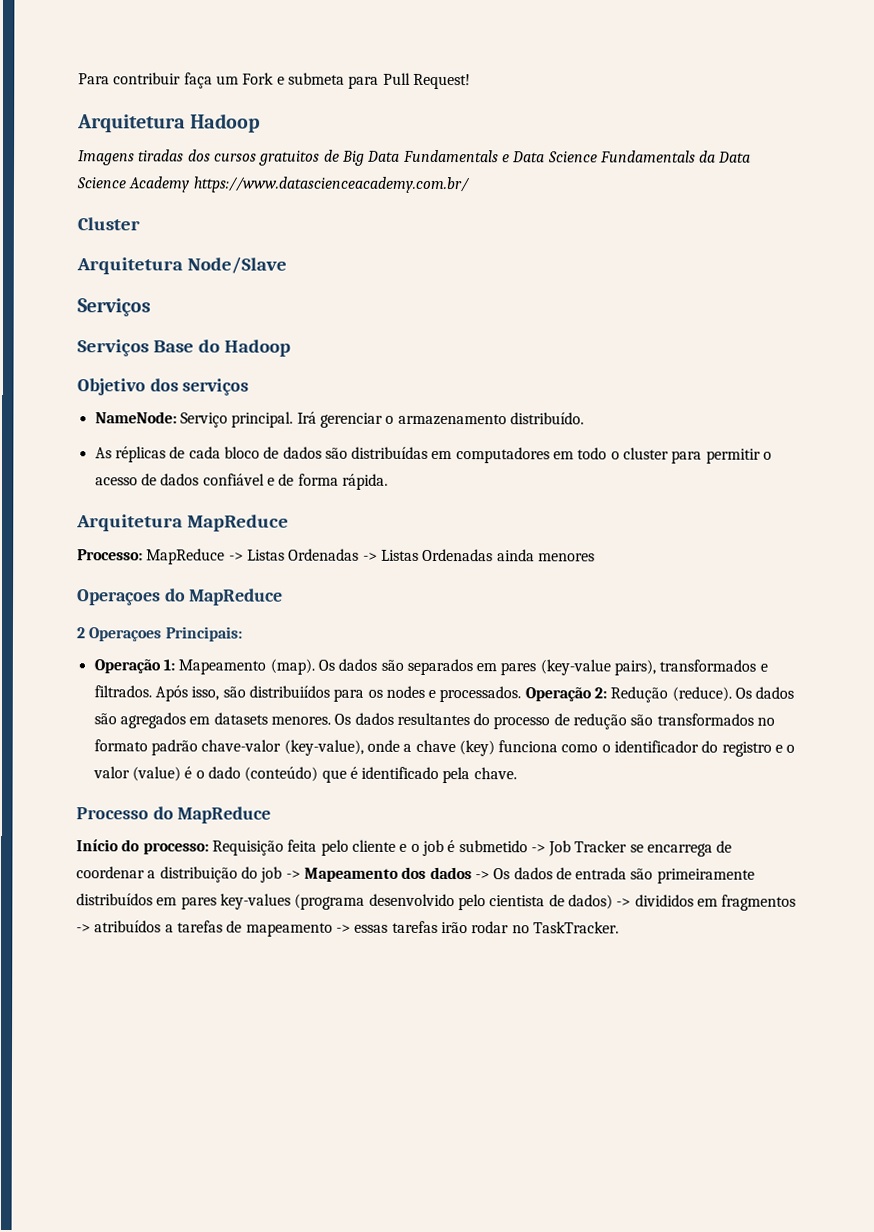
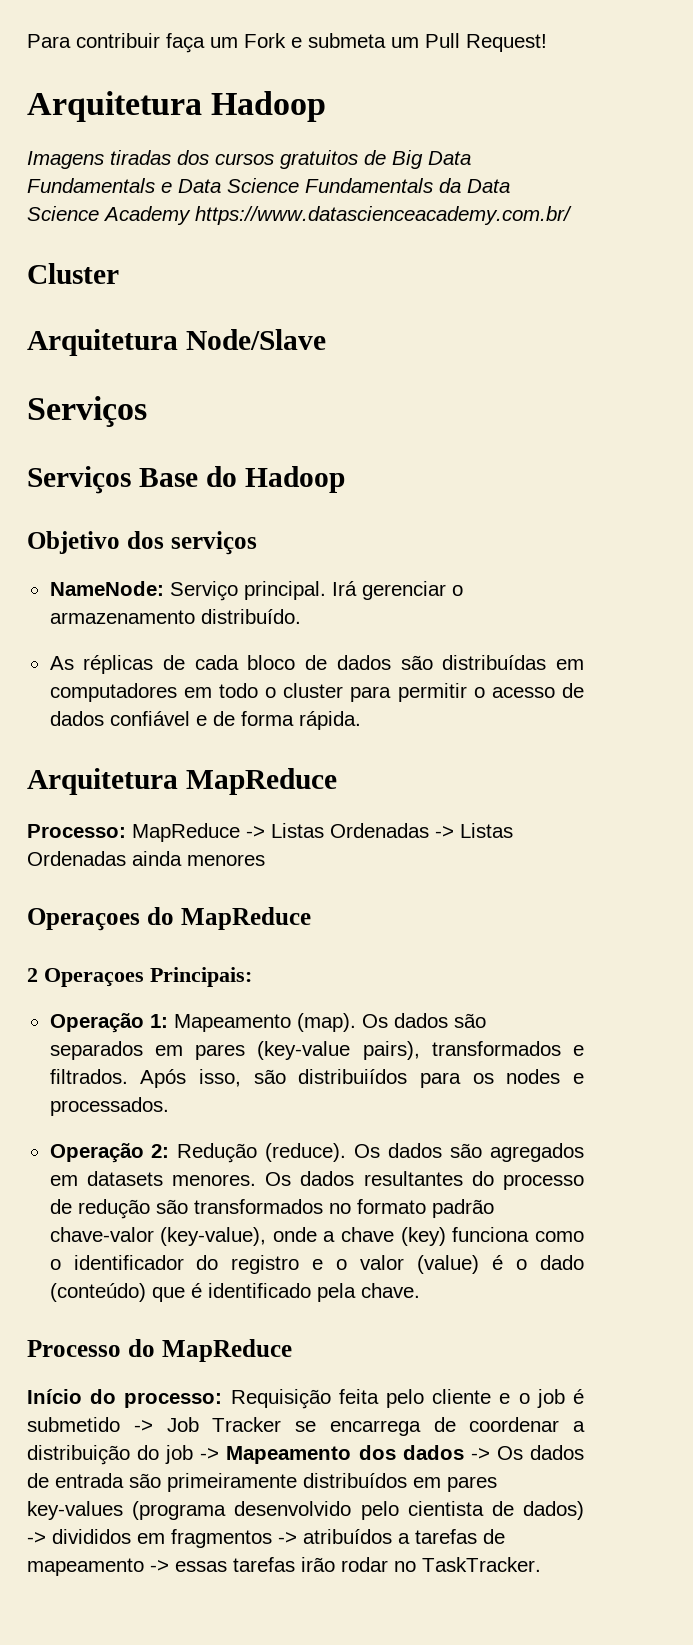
- Para contribuir faça um Fork e submeta para Pull Request!
+ Para contribuir faça um Fork e submeta um Pull Request!
- Após isso, são distribuiídos para os nodes e processados. Operação 2: Redução (reduce).
+ Após isso, são distribuiídos para os nodes e processados.
+ Operação 2: Redução (reduce).

